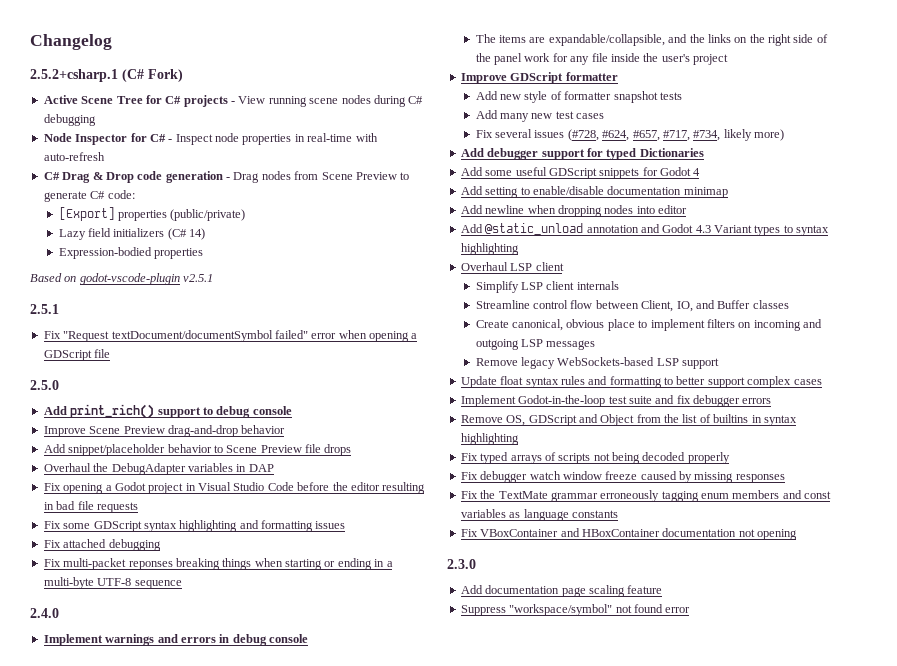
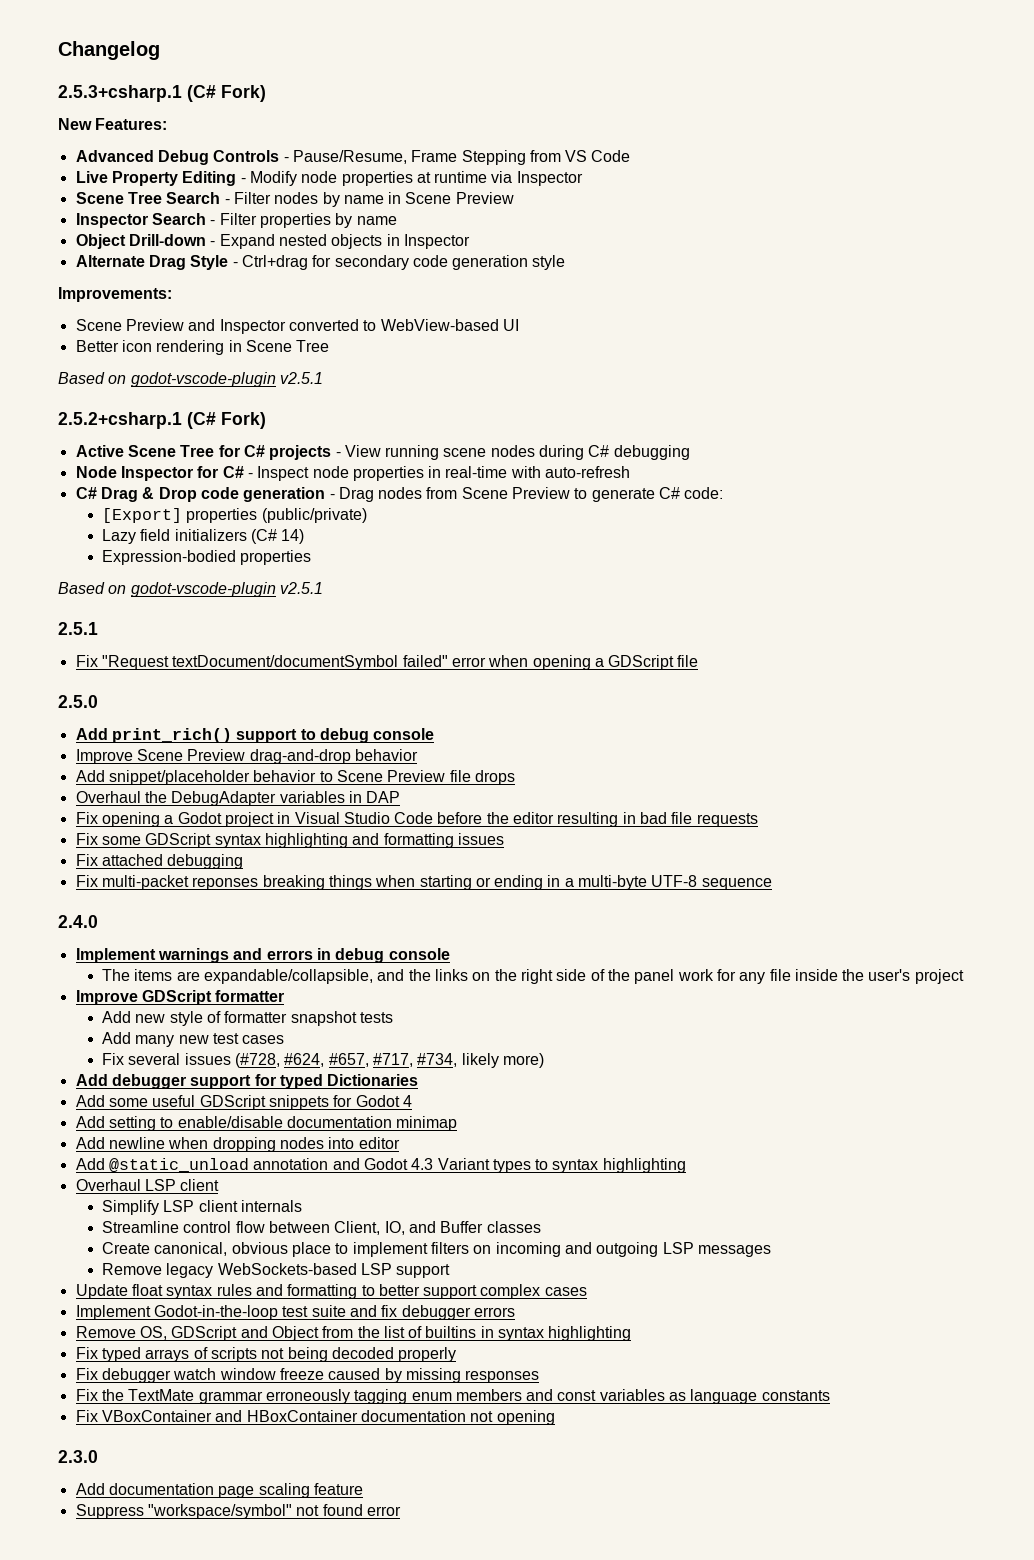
+ 2.5.3+csharp.1 (C# Fork)
+ New Features:
+ Advanced Debug Controls - Pause/Resume, Frame Stepping from VS Code
+ Live Property Editing - Modify node properties at runtime via Inspector
+ Scene Tree Search - Filter nodes by name in Scene Preview
+ Inspector Search - Filter properties by name
+ Object Drill-down - Expand nested objects in Inspector
+ Alternate Drag Style - Ctrl+drag for secondary code generation style
+ Improvements:
+ Scene Preview and Inspector converted to WebView-based UI
+ Better icon rendering in Scene Tree
+ Based on godot-vscode-plugin v2.5.1

